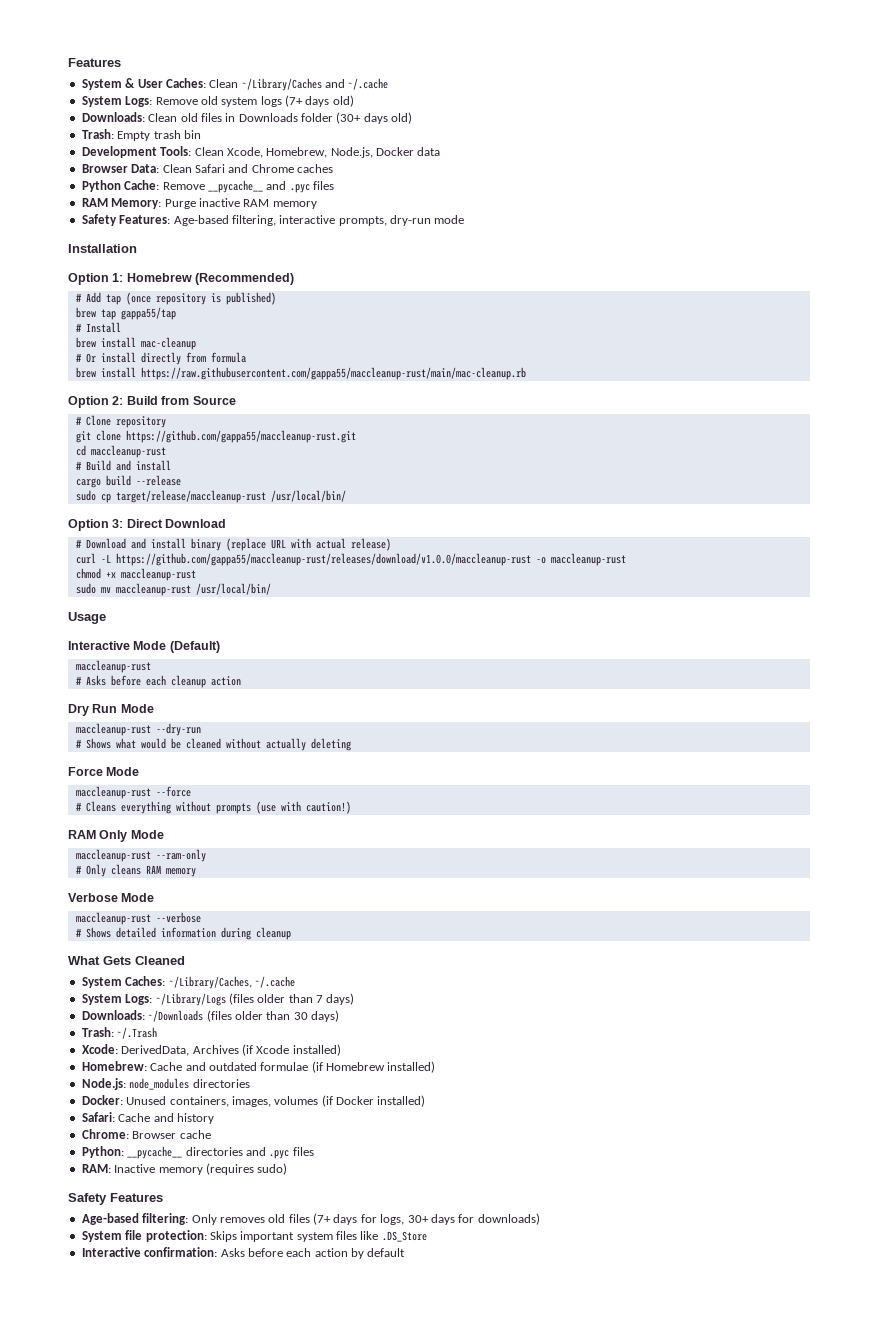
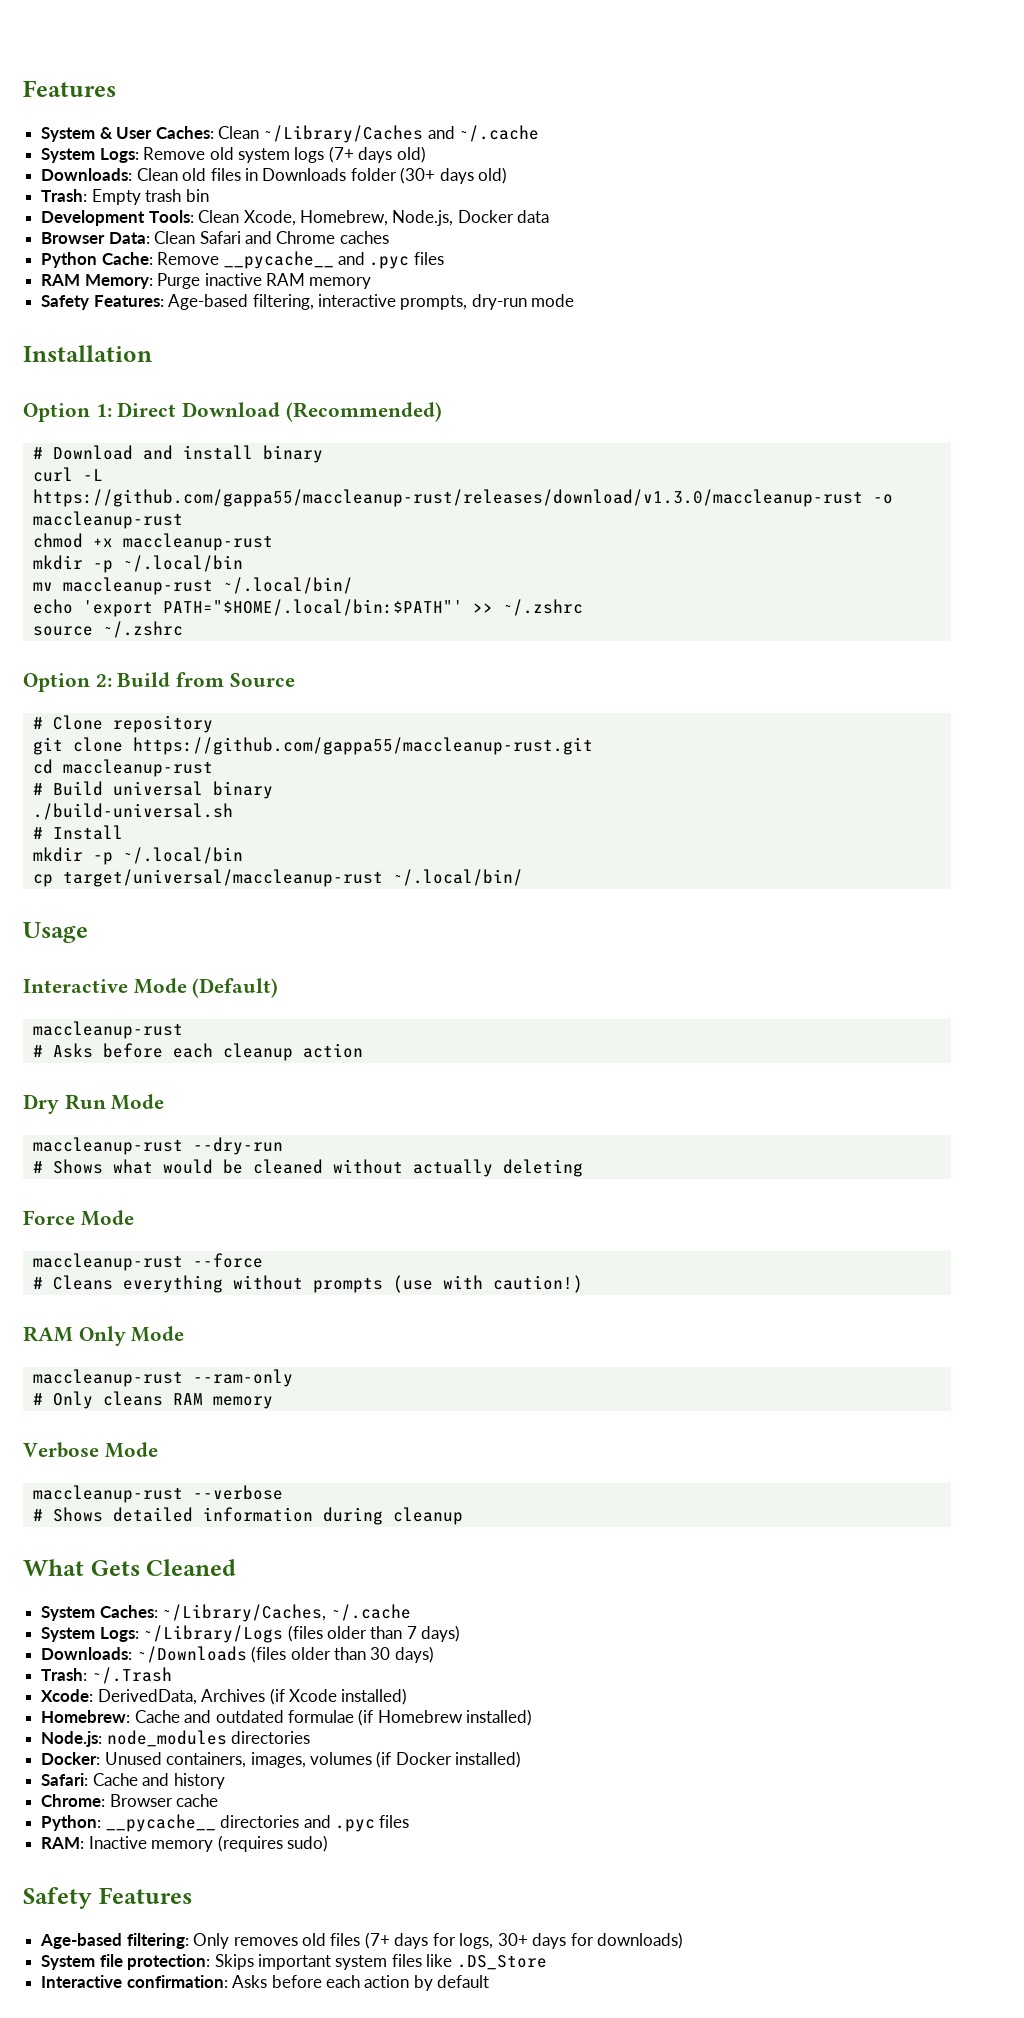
- Option 1: Homebrew (Recommended)
+ Option 1: Direct Download (Recommended)
- # Add tap (once repository is published)
- brew tap gappa55/tap
- # Install
- brew install mac-cleanup
- # Or install directly from formula
- brew install https://raw.githubusercontent.com/gappa55/maccleanup-rust/main/mac-cleanup.rb
+ # Download and install binary
+ curl -L https://github.com/gappa55/maccleanup-rust/releases/download/v1.3.0/maccleanup-rust -o maccleanup-rust
+ chmod +x maccleanup-rust
+ mkdir -p ~/.local/bin
+ mv maccleanup-rust ~/.local/bin/
+ echo 'export PATH="$HOME/.local/bin:$PATH"' >> ~/.zshrc
+ source ~/.zshrc
- # Build and install
- cargo build --release
- sudo cp target/release/maccleanup-rust /usr/local/bin/
- Option 3: Direct Download
- # Download and install binary (replace URL with actual release)
- curl -L https://github.com/gappa55/maccleanup-rust/releases/download/v1.0.0/maccleanup-rust -o maccleanup-rust
- chmod +x maccleanup-rust
- sudo mv maccleanup-rust /usr/local/bin/
+ # Build universal binary
+ ./build-universal.sh
+ # Install
+ mkdir -p ~/.local/bin
+ cp target/universal/maccleanup-rust ~/.local/bin/

